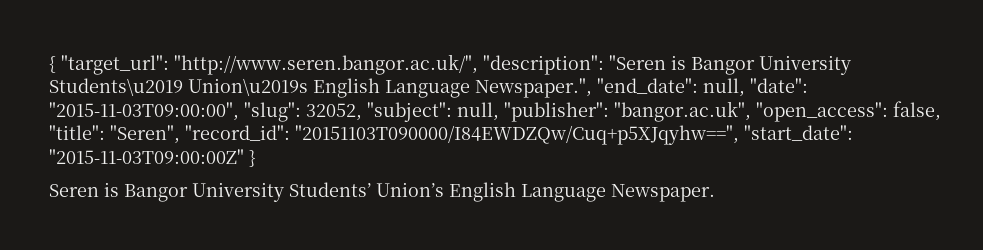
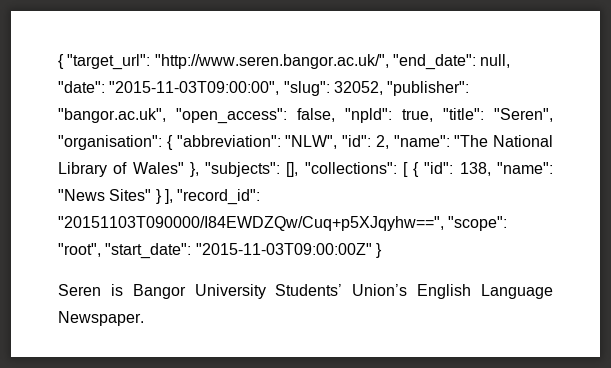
- { "target_url": "http://www.seren.bangor.ac.uk/", "description": "Seren is Bangor University Students\u2019 Union\u2019s English Language Newspaper.", "end_date": null, "date": "2015-11-03T09:00:00", "slug": 32052, "subject": null, "publisher": "bangor.ac.uk", "open_access": false, "title": "Seren", "record_id": "20151103T090000/I84EWDZQw/Cuq+p5XJqyhw==", "start_date": "2015-11-03T09:00:00Z" }
+ { "target_url": "http://www.seren.bangor.ac.uk/", "end_date": null, "date": "2015-11-03T09:00:00", "slug": 32052, "publisher": "bangor.ac.uk", "open_access": false, "npld": true, "title": "Seren", "organisation": { "abbreviation": "NLW", "id": 2, "name": "The National Library of Wales" }, "subjects": [], "collections": [ { "id": 138, "name": "News Sites" } ], "record_id": "20151103T090000/I84EWDZQw/Cuq+p5XJqyhw==", "scope": "root", "start_date": "2015-11-03T09:00:00Z" }

